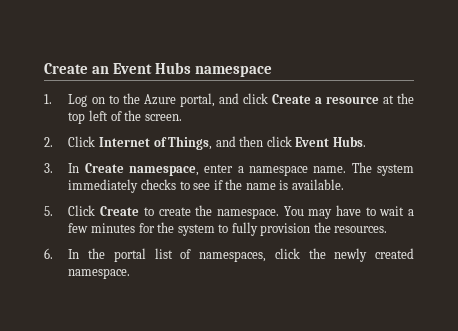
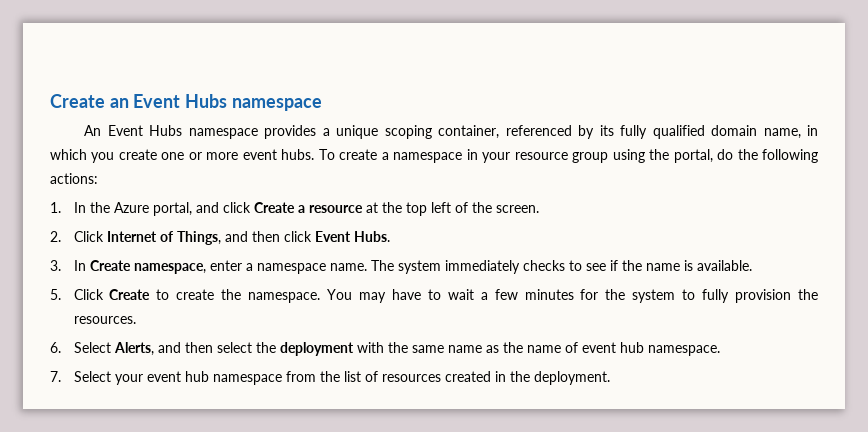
- 1. Log on to the Azure portal, and click Create a resource at the top left of the screen.
+ An Event Hubs namespace provides a unique scoping container, referenced by its fully qualified domain name, in which you create one or more event hubs. To create a namespace in your resource group using the portal, do the following actions:
+ 1. In the Azure portal, and click Create a resource at the top left of the screen.
- 6. In the portal list of namespaces, click the newly created namespace.
+ 6. Select Alerts, and then select the deployment with the same name as the name of event hub namespace.
+ 7. Select your event hub namespace from the list of resources created in the deployment.

